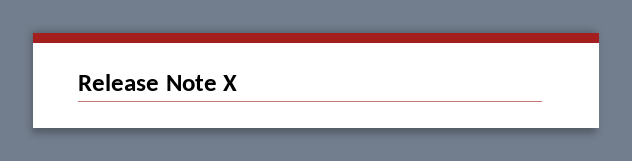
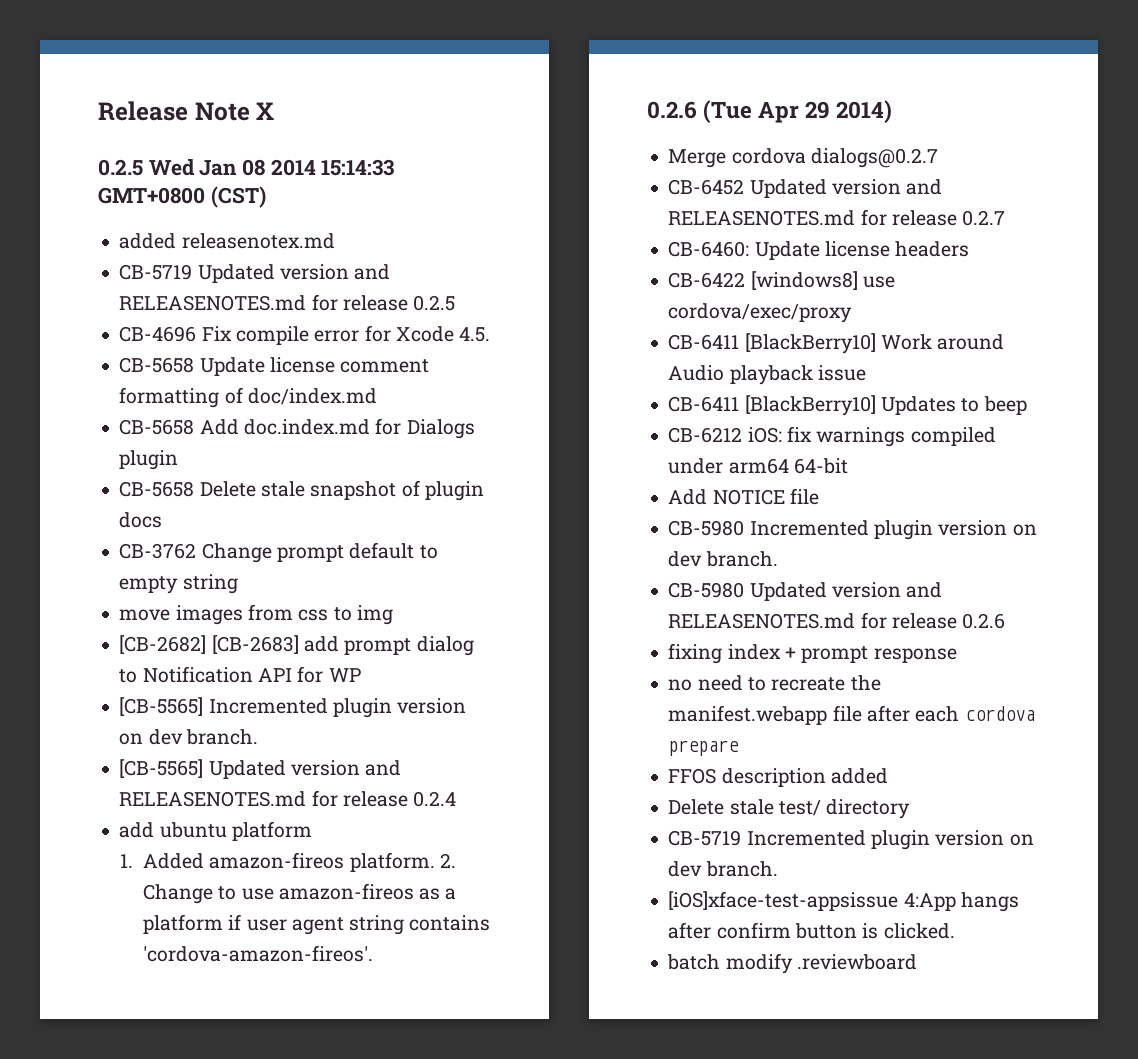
+ 0.2.5 Wed Jan 08 2014 15:14:33 GMT+0800 (CST)
+ added releasenotex.md
+ CB-5719 Updated version and RELEASENOTES.md for release 0.2.5
+ CB-4696 Fix compile error for Xcode 4.5.
+ CB-5658 Update license comment formatting of doc/index.md
+ CB-5658 Add doc.index.md for Dialogs plugin
+ CB-5658 Delete stale snapshot of plugin docs
+ CB-3762 Change prompt default to empty string
+ move images from css to img
+ [CB-2682] [CB-2683] add prompt dialog to Notification API for WP
+ [CB-5565] Incremented plugin version on dev branch.
+ [CB-5565] Updated version and RELEASENOTES.md for release 0.2.4
+ add ubuntu platform
+ 1. Added amazon-fireos platform. 2. Change to use amazon-fireos as a platform if user agent string contains 'cordova-amazon-fireos'.
+ 0.2.6 (Tue Apr 29 2014)
+ Merge cordova dialogs@0.2.7
+ CB-6452 Updated version and RELEASENOTES.md for release 0.2.7
+ CB-6460: Update license headers
+ CB-6422 [windows8] use cordova/exec/proxy
+ CB-6411 [BlackBerry10] Work around Audio playback issue
+ CB-6411 [BlackBerry10] Updates to beep
+ CB-6212 iOS: fix warnings compiled under arm64 64-bit
+ Add NOTICE file
+ CB-5980 Incremented plugin version on dev branch.
+ CB-5980 Updated version and RELEASENOTES.md for release 0.2.6
+ fixing index + prompt response
+ no need to recreate the manifest.webapp file after each cordova prepare
+ FFOS description added
+ Delete stale test/ directory
+ CB-5719 Incremented plugin version on dev branch.
+ [iOS]xface-test-appsissue 4:App hangs after confirm button is clicked.
+ batch modify .reviewboard

